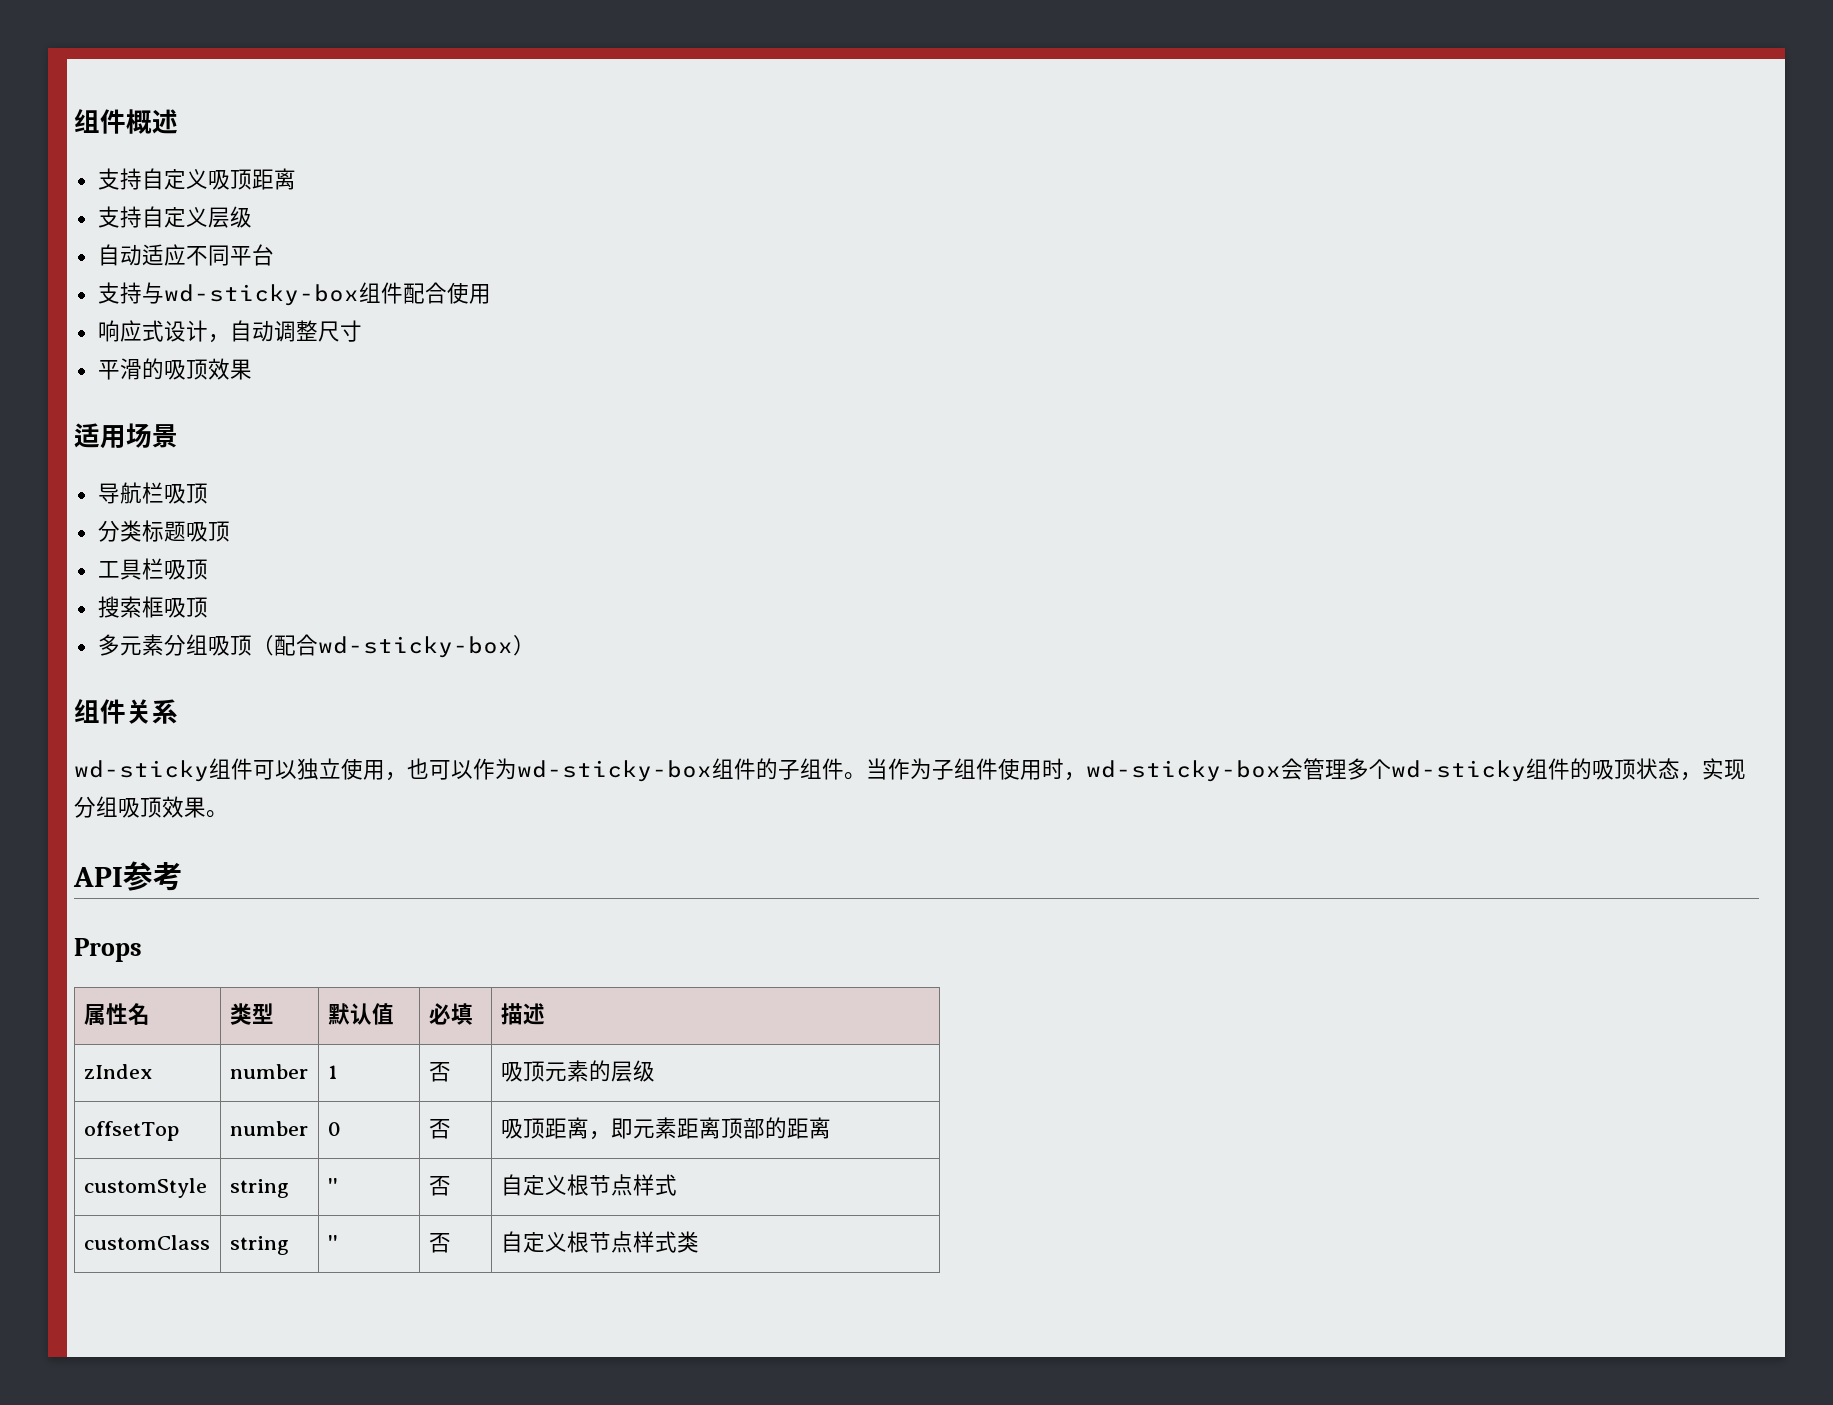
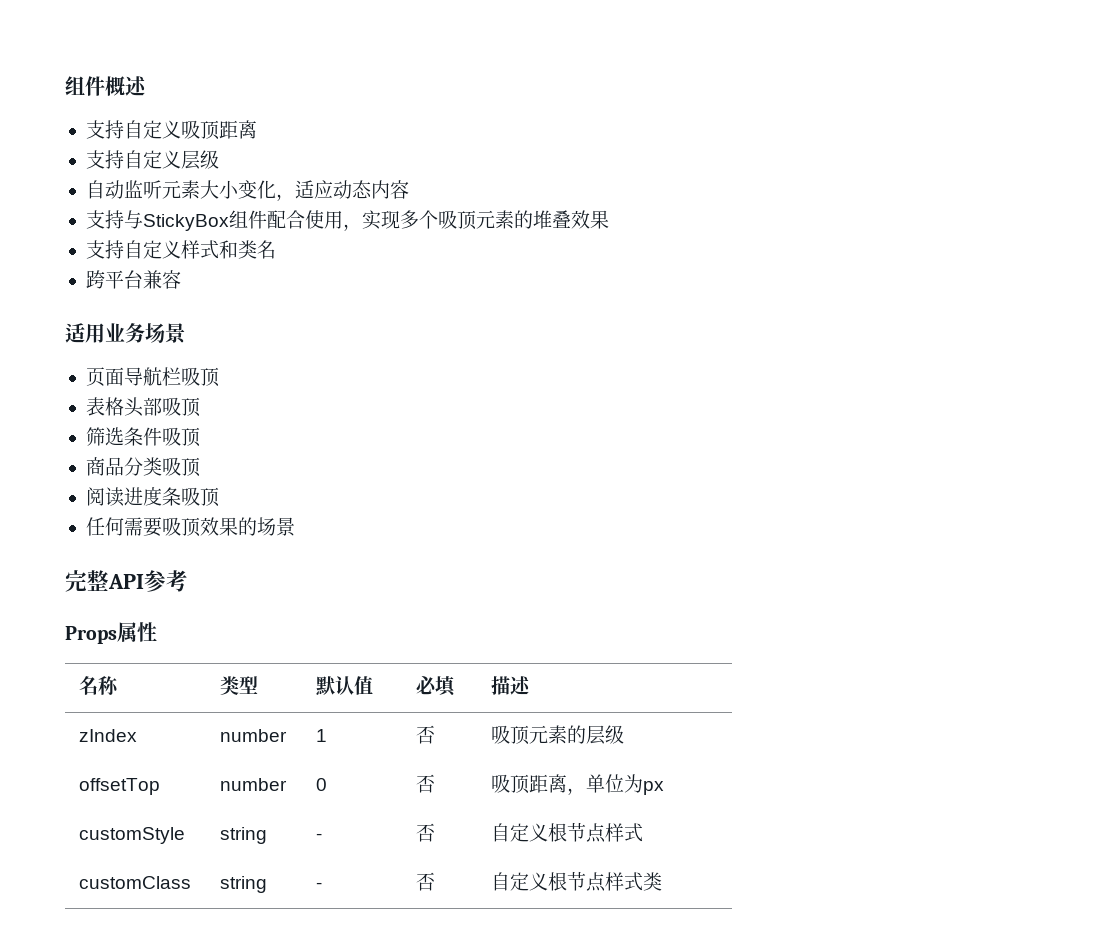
- 自动适应不同平台
+ 自动监听元素大小变化，适应动态内容
- 支持与wd-sticky-box组件配合使用
- 响应式设计，自动调整尺寸
- 平滑的吸顶效果
+ 支持与StickyBox组件配合使用，实现多个吸顶元素的堆叠效果
+ 支持自定义样式和类名
+ 跨平台兼容
- 适用场景
- 导航栏吸顶
+ 适用业务场景
+ 页面导航栏吸顶
- 分类标题吸顶
- 工具栏吸顶
- 搜索框吸顶
- 多元素分组吸顶（配合wd-sticky-box）
- 组件关系
- wd-sticky组件可以独立使用，也可以作为wd-sticky-box组件的子组件。当作为子组件使用时，wd-sticky-box会管理多个wd-sticky组件的吸顶状态，实现分组吸顶效果。
- API参考
+ 表格头部吸顶
+ 筛选条件吸顶
+ 商品分类吸顶
+ 阅读进度条吸顶
+ 任何需要吸顶效果的场景
+ 完整API参考
- Props
- 属性名 | 类型 | 默认值 | 必填 | 描述
+ Props属性
+ 名称 | 类型 | 默认值 | 必填 | 描述
- offsetTop | number | 0 | 否 | 吸顶距离，即元素距离顶部的距离
+ offsetTop | number | 0 | 否 | 吸顶距离，单位为px
- customStyle | string | '' | 否 | 自定义根节点样式
+ customStyle | string | - | 否 | 自定义根节点样式
- customClass | string | '' | 否 | 自定义根节点样式类
+ customClass | string | - | 否 | 自定义根节点样式类

